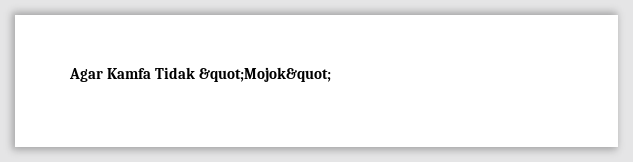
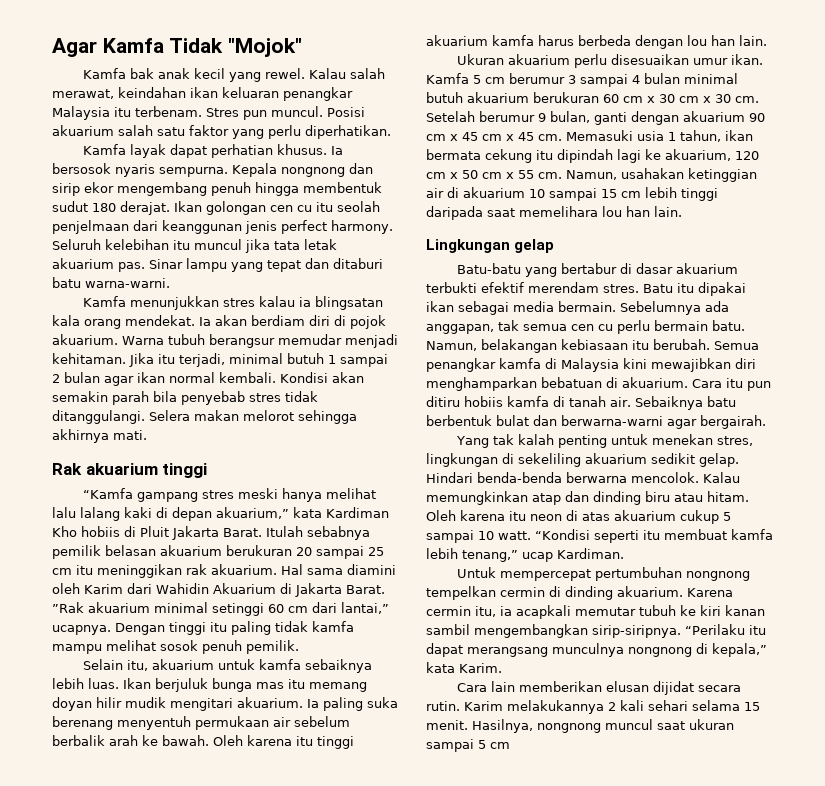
- Agar Kamfa Tidak &quot;Mojok&quot;
+ Agar Kamfa Tidak "Mojok"
+ Kamfa bak anak kecil yang rewel. Kalau salah merawat, keindahan ikan keluaran penangkar Malaysia itu terbenam. Stres pun muncul. Posisi akuarium salah satu faktor yang perlu diperhatikan.
+ Kamfa layak dapat perhatian khusus. Ia bersosok nyaris sempurna. Kepala nongnong dan sirip ekor mengembang penuh hingga membentuk sudut 180 derajat. Ikan golongan cen cu itu seolah penjelmaan dari keanggunan jenis perfect harmony. Seluruh kelebihan itu muncul jika tata letak akuarium pas. Sinar lampu yang tepat dan ditaburi batu warna-warni.
+ Kamfa menunjukkan stres kalau ia blingsatan kala orang mendekat. Ia akan berdiam diri di pojok akuarium. Warna tubuh berangsur memudar menjadi kehitaman. Jika itu terjadi, minimal butuh 1 sampai 2 bulan agar ikan normal kembali. Kondisi akan semakin parah bila penyebab stres tidak ditanggulangi. Selera makan melorot sehingga akhirnya mati.
+ Rak akuarium tinggi
+ “Kamfa gampang stres meski hanya melihat lalu lalang kaki di depan akuarium,” kata Kardiman Kho hobiis di Pluit Jakarta Barat. Itulah sebabnya pemilik belasan akuarium berukuran 20 sampai 25 cm itu meninggikan rak akuarium. Hal sama diamini oleh Karim dari Wahidin Akuarium di Jakarta Barat. ”Rak akuarium minimal setinggi 60 cm dari lantai,” ucapnya. Dengan tinggi itu paling tidak kamfa mampu melihat sosok penuh pemilik.
+ Selain itu, akuarium untuk kamfa sebaiknya lebih luas. Ikan berjuluk bunga mas itu memang doyan hilir mudik mengitari akuarium. Ia paling suka berenang menyentuh permukaan air sebelum berbalik arah ke bawah. Oleh karena itu tinggi akuarium kamfa harus berbeda dengan lou han lain.
+ Ukuran akuarium perlu disesuaikan umur ikan. Kamfa 5 cm berumur 3 sampai 4 bulan minimal butuh akuarium berukuran 60 cm x 30 cm x 30 cm. Setelah berumur 9 bulan, ganti dengan akuarium 90 cm x 45 cm x 45 cm. Memasuki usia 1 tahun, ikan bermata cekung itu dipindah lagi ke akuarium, 120 cm x 50 cm x 55 cm. Namun, usahakan ketinggian air di akuarium 10 sampai 15 cm lebih tinggi daripada saat memelihara lou han lain.
+ Lingkungan gelap
+ Batu-batu yang bertabur di dasar akuarium terbukti efektif merendam stres. Batu itu dipakai ikan sebagai media bermain. Sebelumnya ada anggapan, tak semua cen cu perlu bermain batu. Namun, belakangan kebiasaan itu berubah. Semua penangkar kamfa di Malaysia kini mewajibkan diri menghamparkan bebatuan di akuarium. Cara itu pun ditiru hobiis kamfa di tanah air. Sebaiknya batu berbentuk bulat dan berwarna-warni agar bergairah.
+ Yang tak kalah penting untuk menekan stres, lingkungan di sekeliling akuarium sedikit gelap. Hindari benda-benda berwarna mencolok. Kalau memungkinkan atap dan dinding biru atau hitam. Oleh karena itu neon di atas akuarium cukup 5 sampai 10 watt. “Kondisi seperti itu membuat kamfa lebih tenang,” ucap Kardiman.
+ Untuk mempercepat pertumbuhan nongnong tempelkan cermin di dinding akuarium. Karena cermin itu, ia acapkali memutar tubuh ke kiri kanan sambil mengembangkan sirip-siripnya. “Perilaku itu dapat merangsang munculnya nongnong di kepala,” kata Karim.
+ Cara lain memberikan elusan dijidat secara rutin. Karim melakukannya 2 kali sehari selama 15 menit. Hasilnya, nongnong muncul saat ukuran sampai 5 cm

